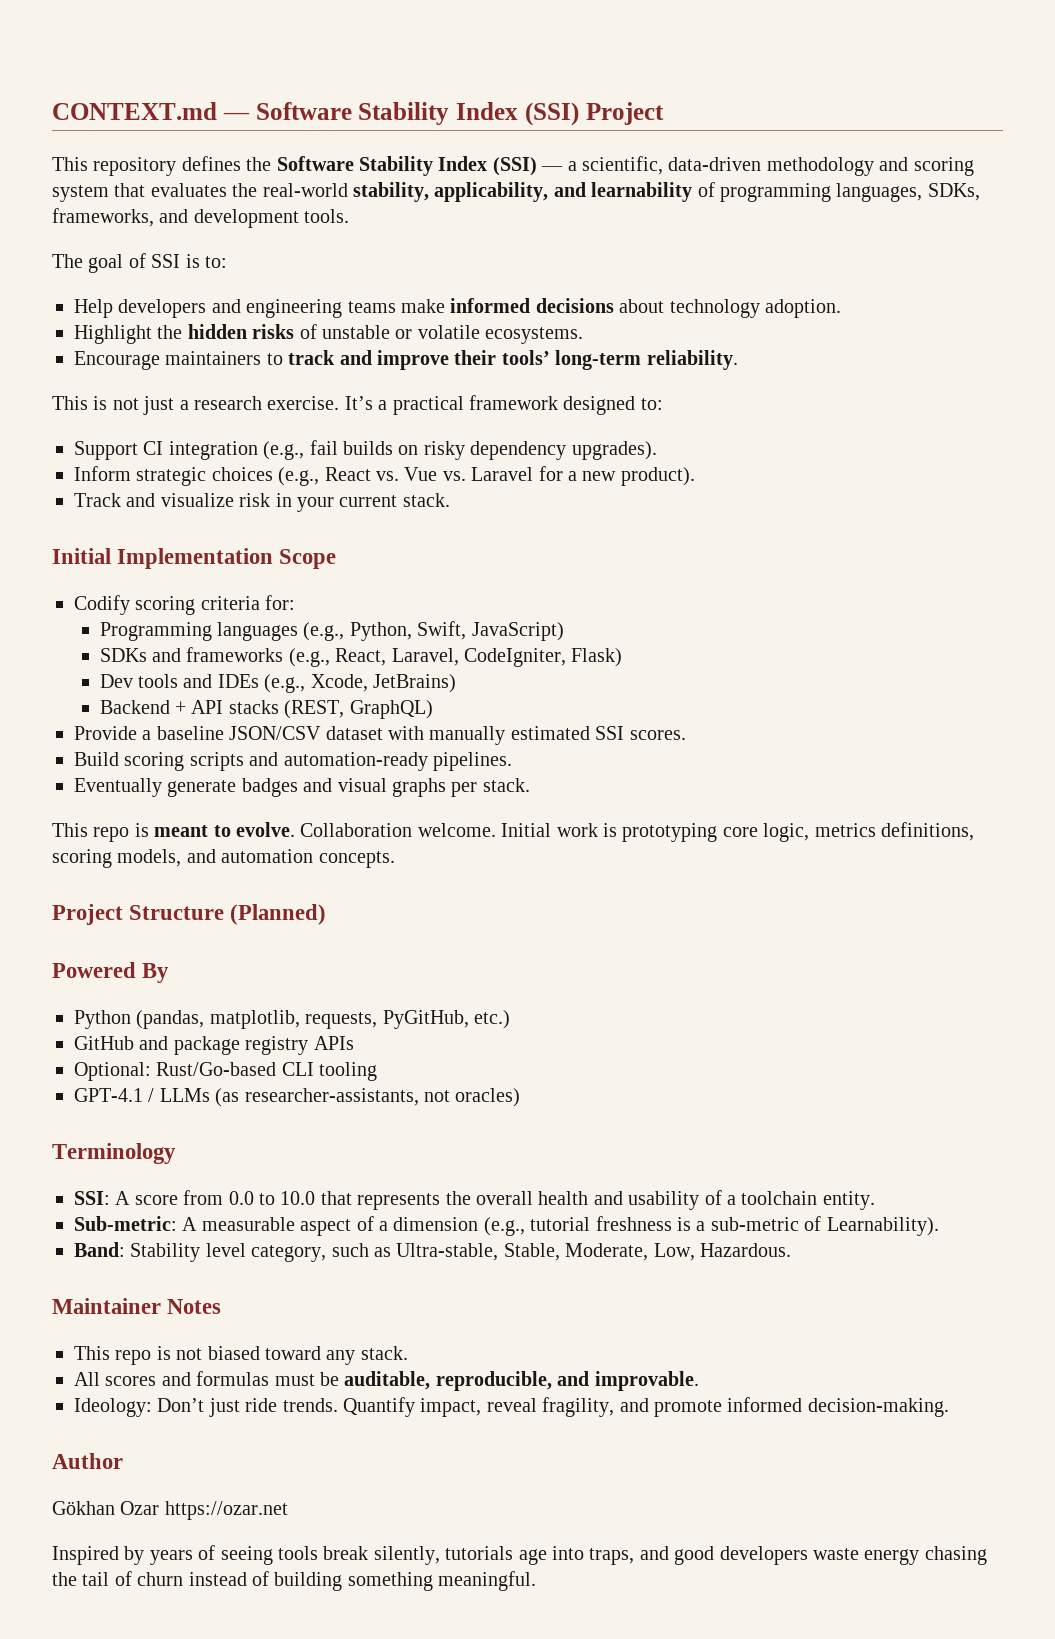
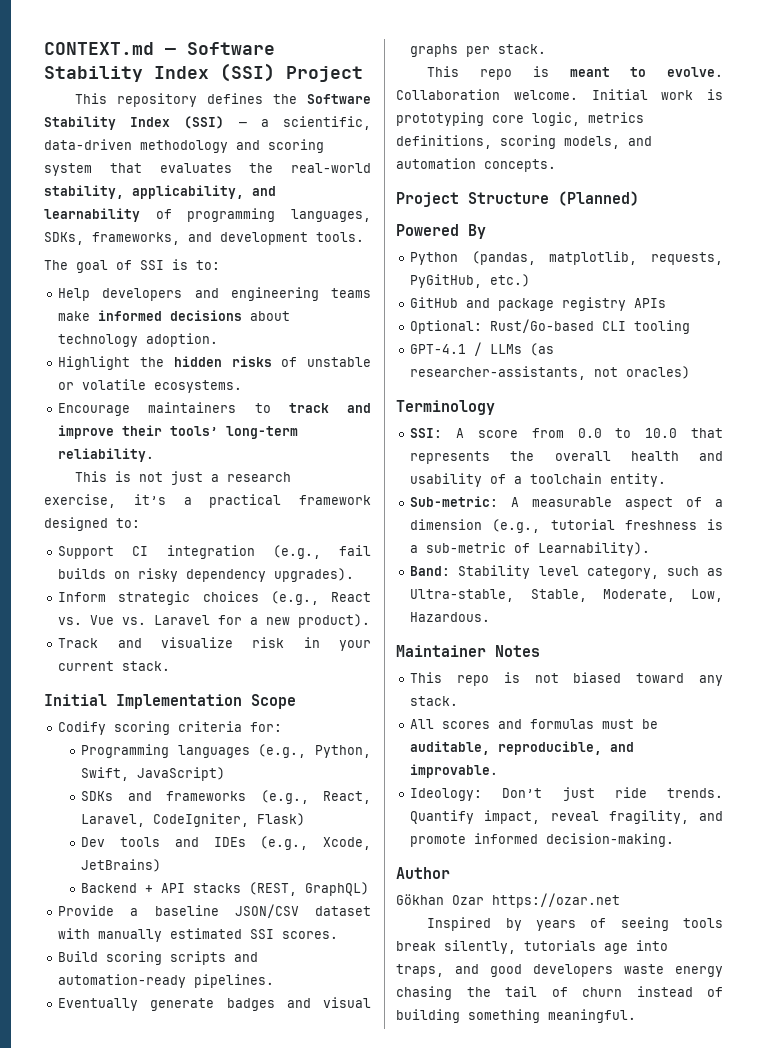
- This is not just a research exercise. It’s a practical framework designed to:
+ This is not just a research exercise, it’s a practical framework designed to:

